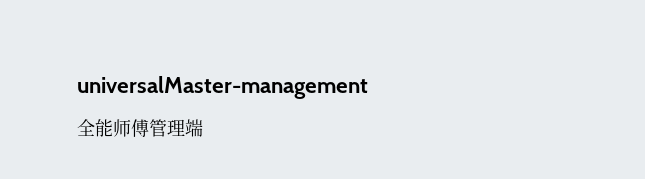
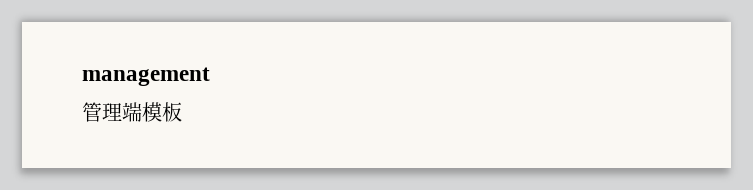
- universalMaster-management
- 全能师傅管理端
+ management
+ 管理端模板

